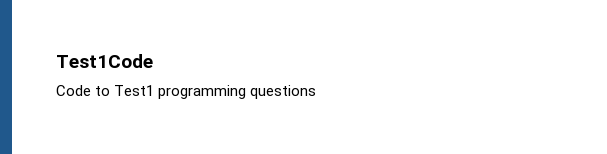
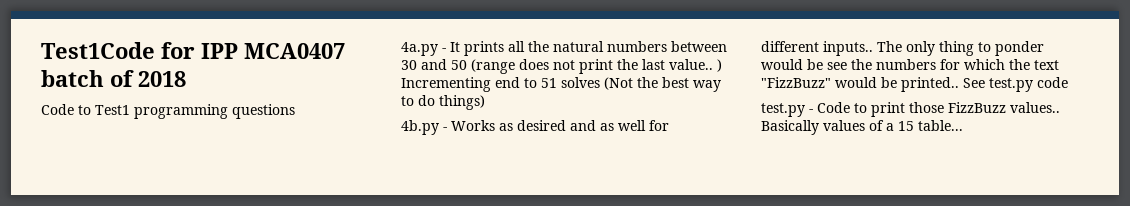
- Test1Code
+ Test1Code for IPP MCA0407 batch of 2018
+ 4a.py - It prints all the natural numbers between 30 and 50 (range does not print the last value.. ) Incrementing end to 51 solves (Not the best way to do things)
+ 4b.py - Works as desired and as well for different inputs.. The only thing to ponder would be see the numbers for which the text "FizzBuzz" would be printed.. See test.py code
+ test.py - Code to print those FizzBuzz values.. Basically values of a 15 table...

